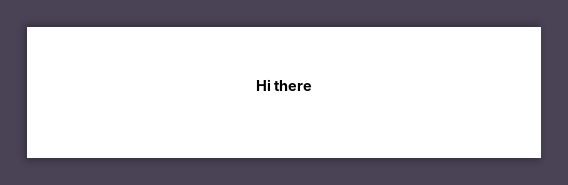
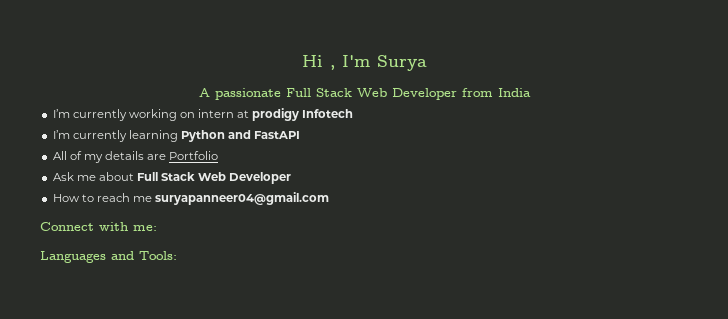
- Hi there
+ Hi , I'm Surya
+ A passionate Full Stack Web Developer from India
+ I’m currently working on intern at prodigy Infotech
+ I’m currently learning Python and FastAPI
+ All of my details are Portfolio
+ Ask me about Full Stack Web Developer
+ How to reach me suryapanneer04@gmail.com
+ Connect with me:
+ Languages and Tools:

